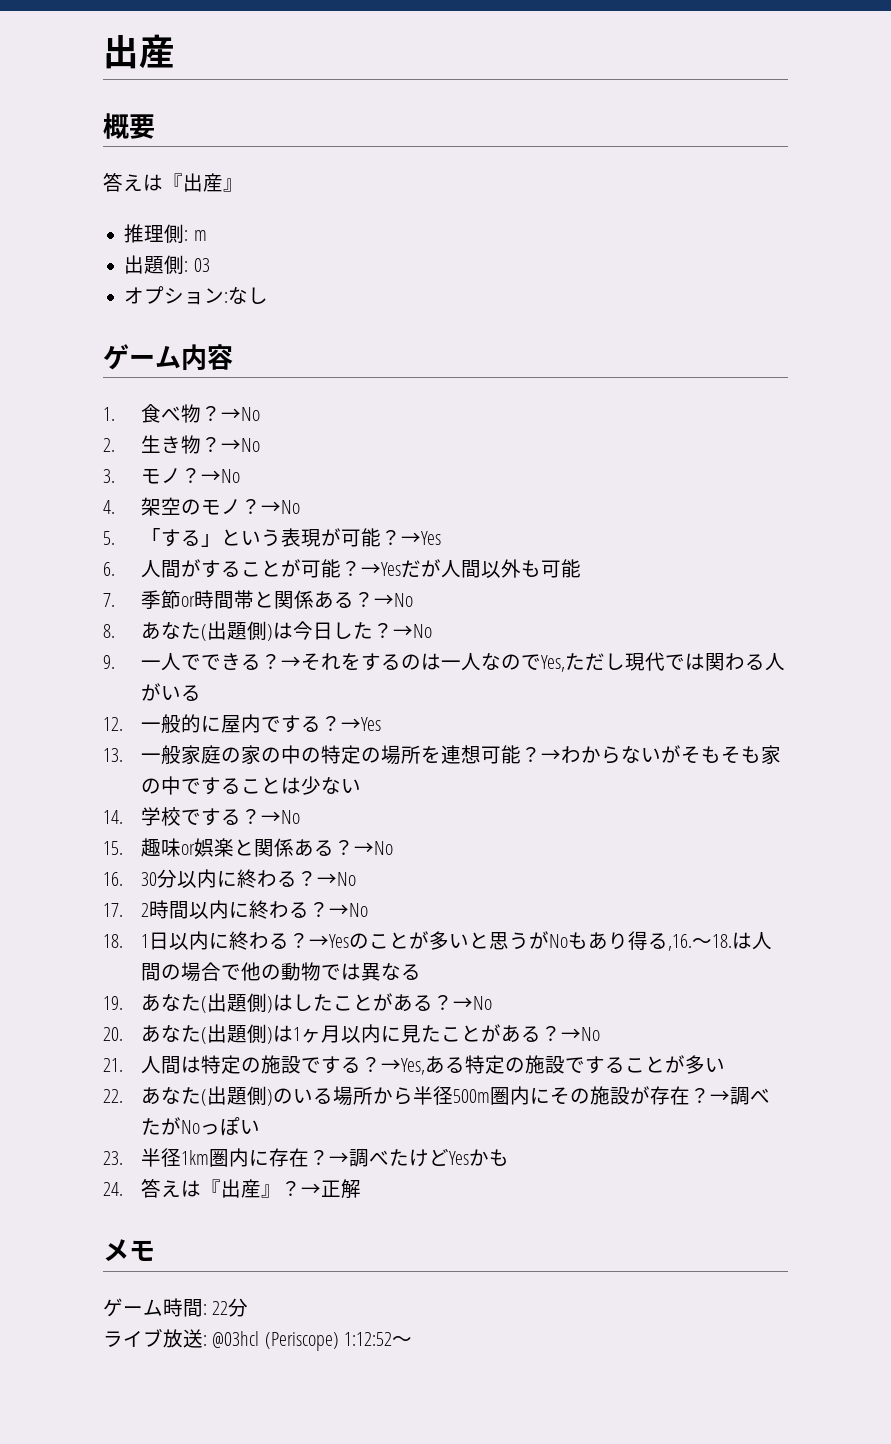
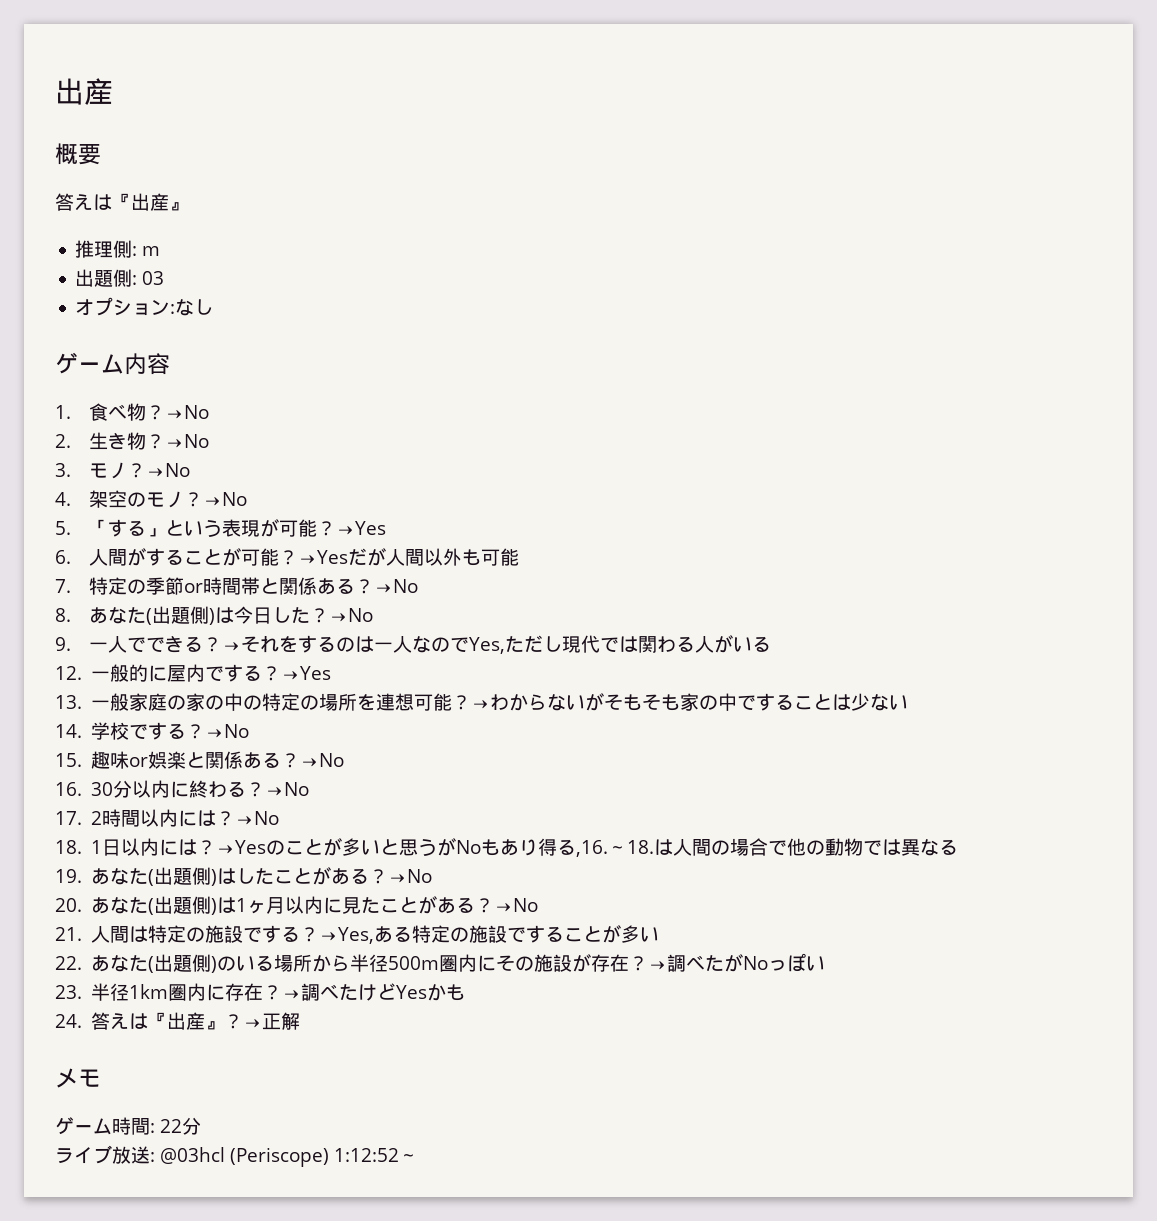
- 7.季節or時間帯と関係ある？
+ 7.特定の季節or時間帯と関係ある？
- 17. 2時間以内に終わる？
+ 17. 2時間以内には？
- 18. 1日以内に終わる？
+ 18. 1日以内には？

